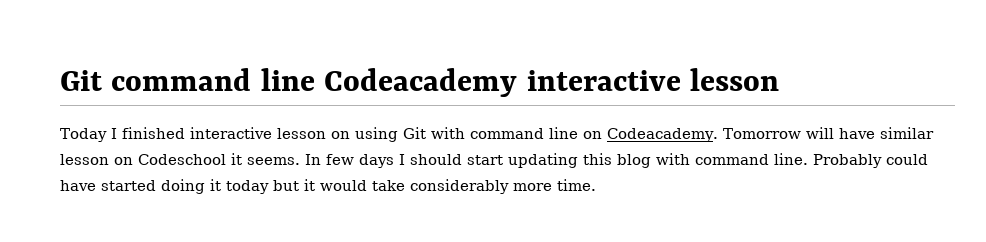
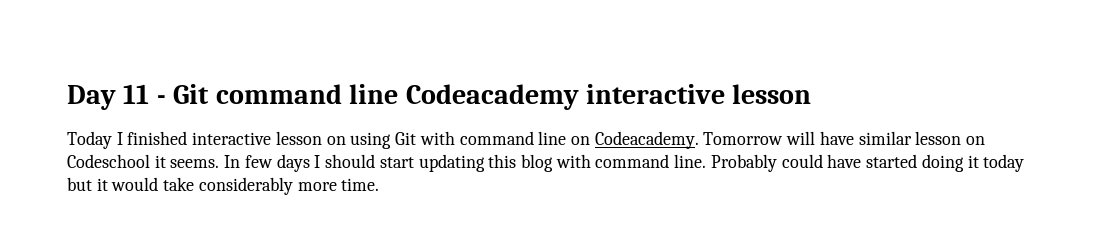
- Git command line Codeacademy interactive lesson
+ Day 11 - Git command line Codeacademy interactive lesson

